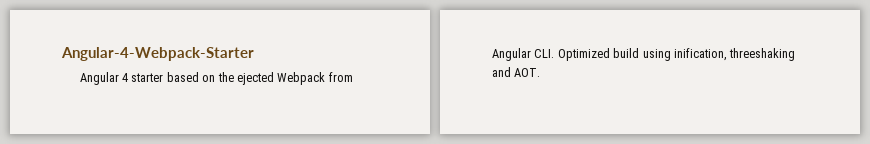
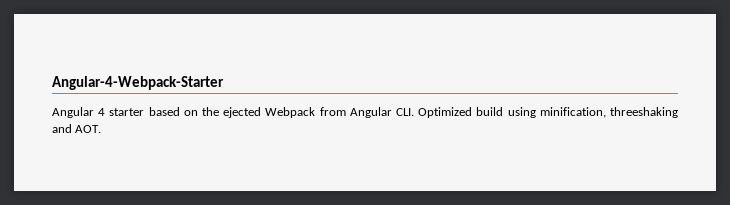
- Angular 4 starter based on the ejected Webpack from Angular CLI. Optimized build using inification, threeshaking and AOT.
+ Angular 4 starter based on the ejected Webpack from Angular CLI. Optimized build using minification, threeshaking and AOT.

